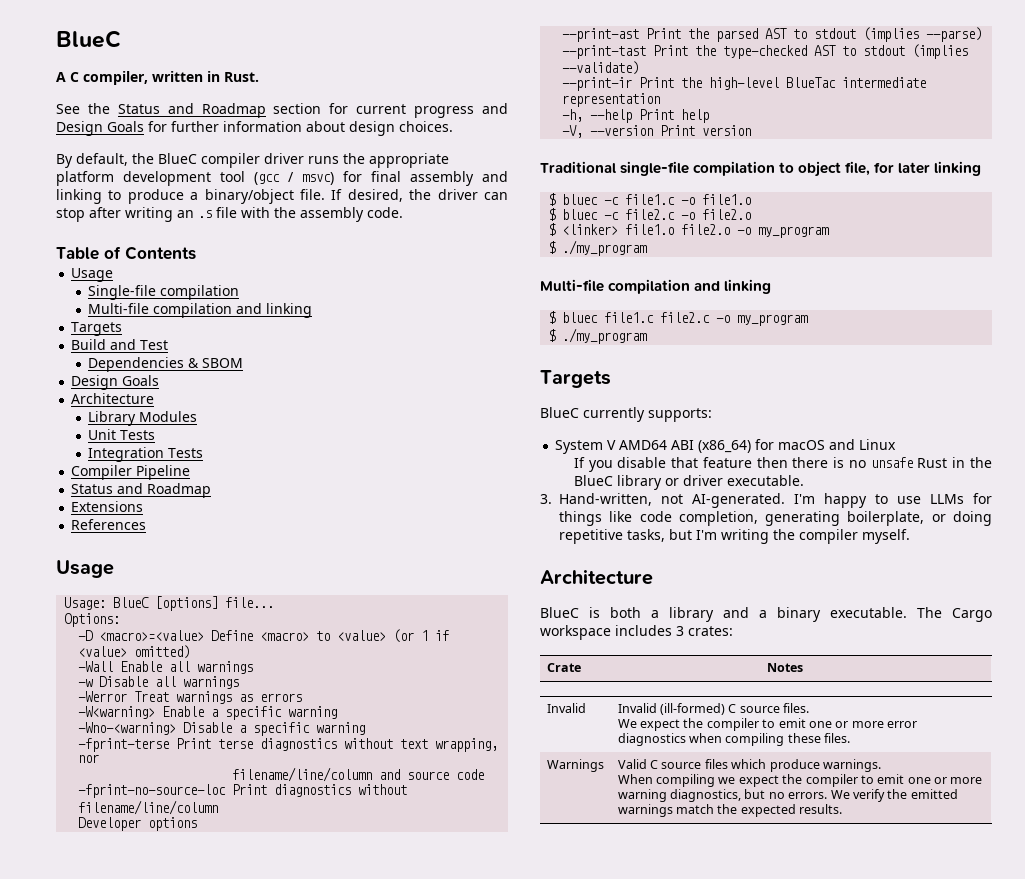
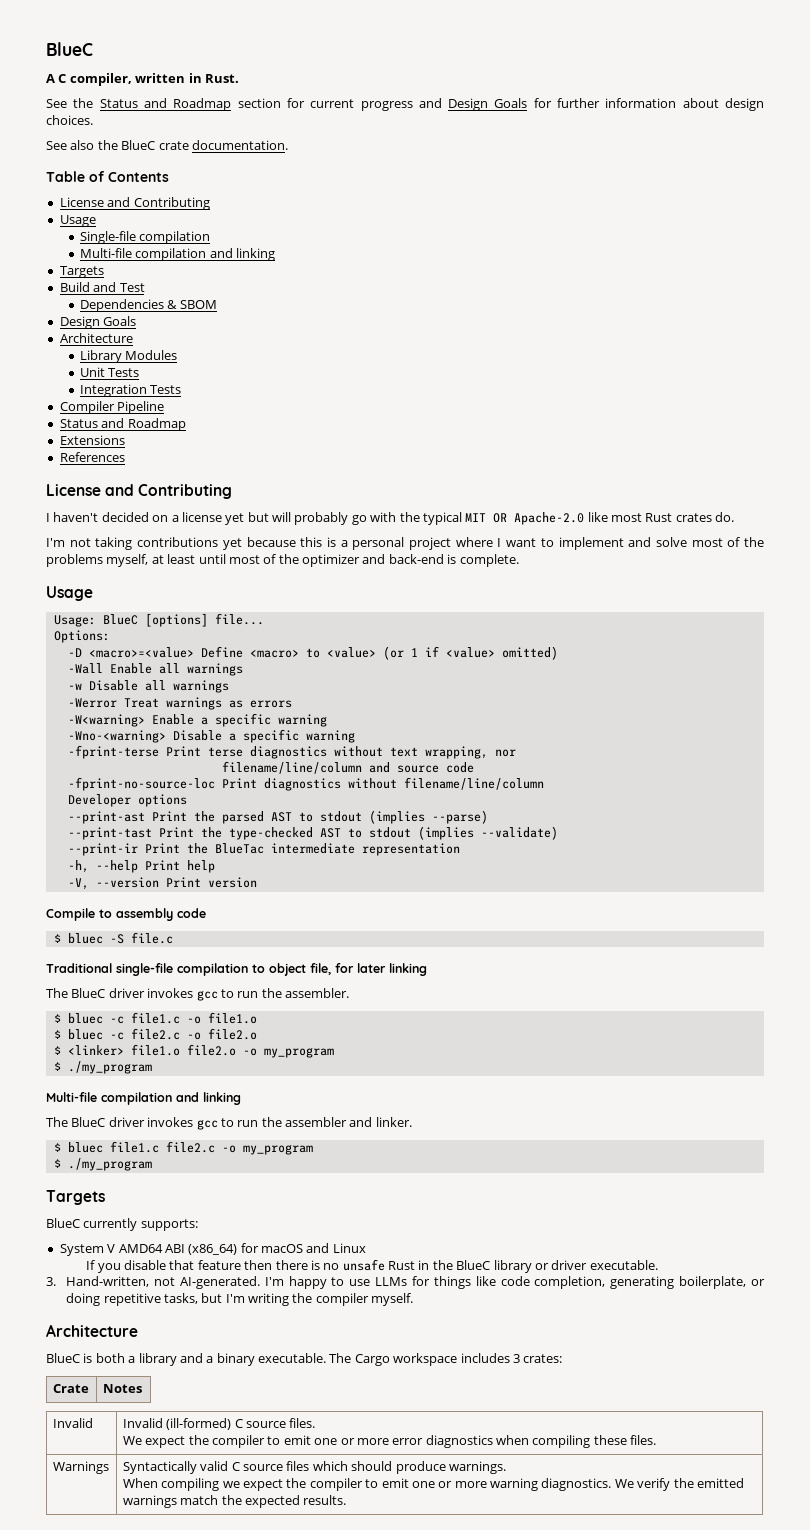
- By default, the BlueC compiler driver runs the appropriate platform development tool (gcc / msvc) for final assembly and linking to produce a binary/object file. If desired, the driver can stop after writing an .s file with the assembly code.
+ See also the BlueC crate documentation.
  Table of Contents
+ License and Contributing
  References
+ License and Contributing
+ I haven't decided on a license yet but will probably go with the typical MIT OR Apache-2.0 like most Rust crates do.
+ I'm not taking contributions yet because this is a personal project where I want to implement and solve most of the problems myself, at least until most of the optimizer and back-end is complete.
- --print-ir Print the high-level BlueTac intermediate representation
+ --print-ir Print the BlueTac intermediate representation
+ Compile to assembly code
+ $ bluec -S file.c
+ The BlueC driver invokes gcc to run the assembler.
+ The BlueC driver invokes gcc to run the assembler and linker.
- Warnings | Valid C source files which produce warnings.
- When compiling we expect the compiler to emit one or more warning diagnostics, but no errors. We verify the emitted warnings match the expected results.
+ Warnings | Syntactically valid C source files which should produce warnings.
+ When compiling we expect the compiler to emit one or more warning diagnostics. We verify the emitted warnings match the expected results.

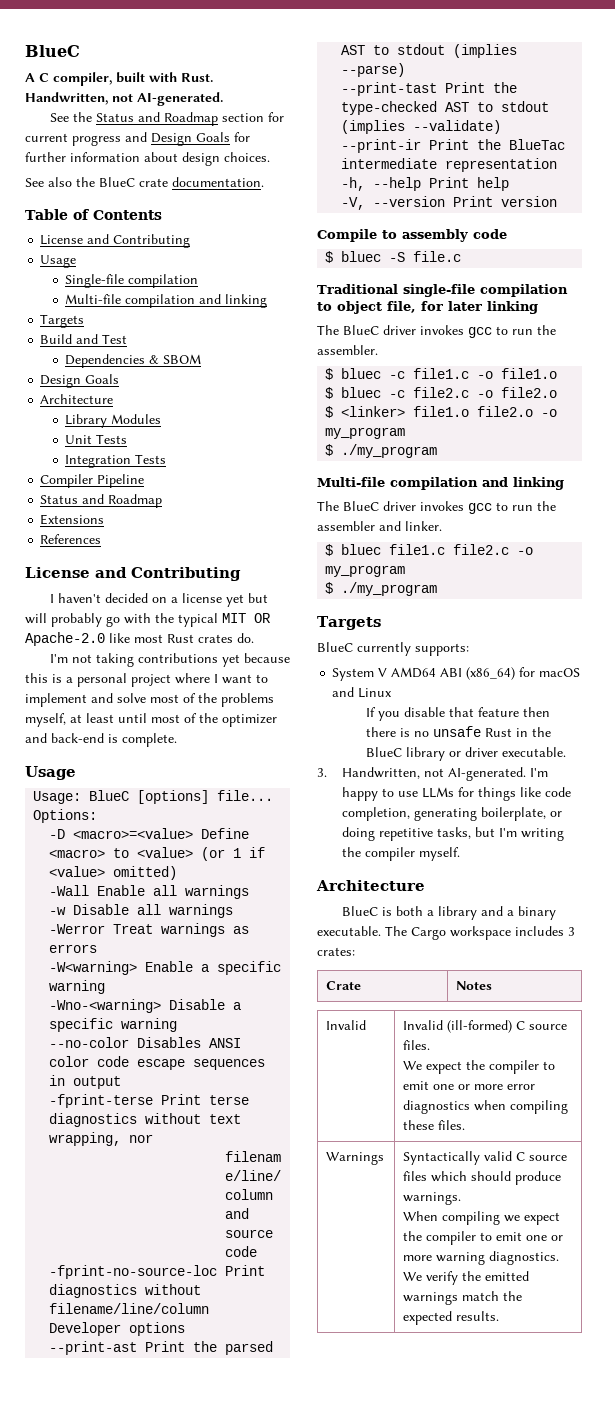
- A C compiler, written in Rust.
+ A C compiler, built with Rust. Handwritten, not AI-generated.
+ --no-color Disables ANSI color code escape sequences in output
- 3. Hand-written, not AI-generated.
+ 3. Handwritten, not AI-generated.

